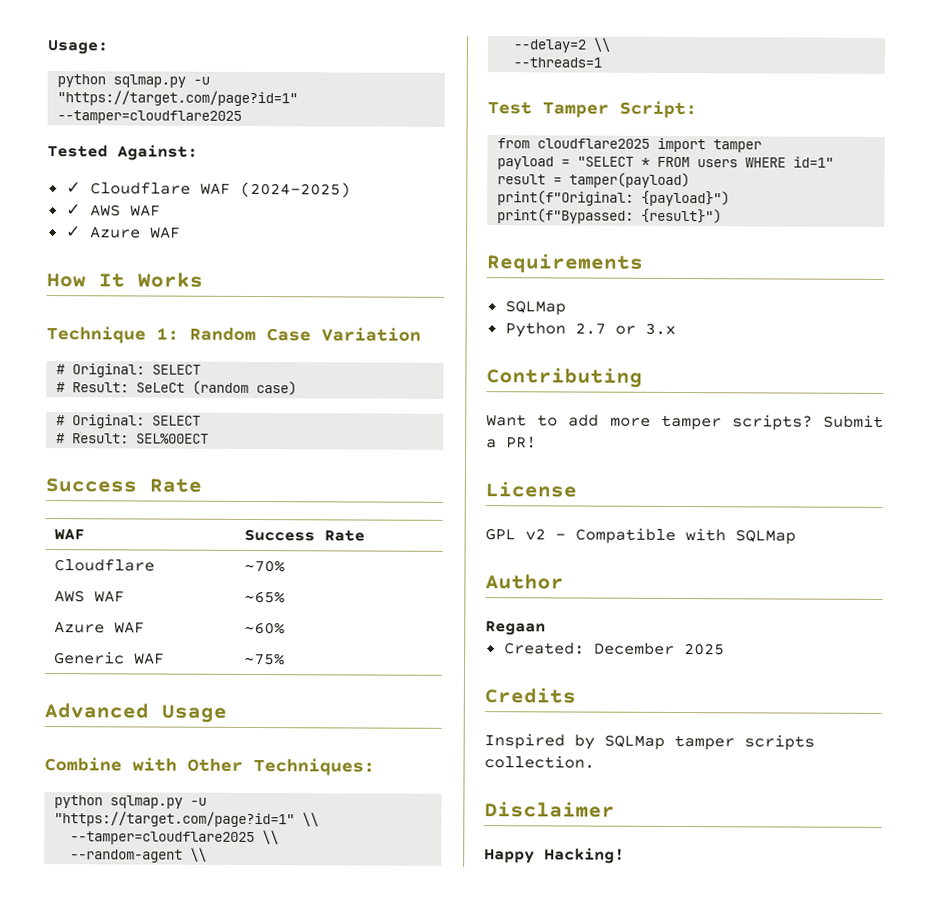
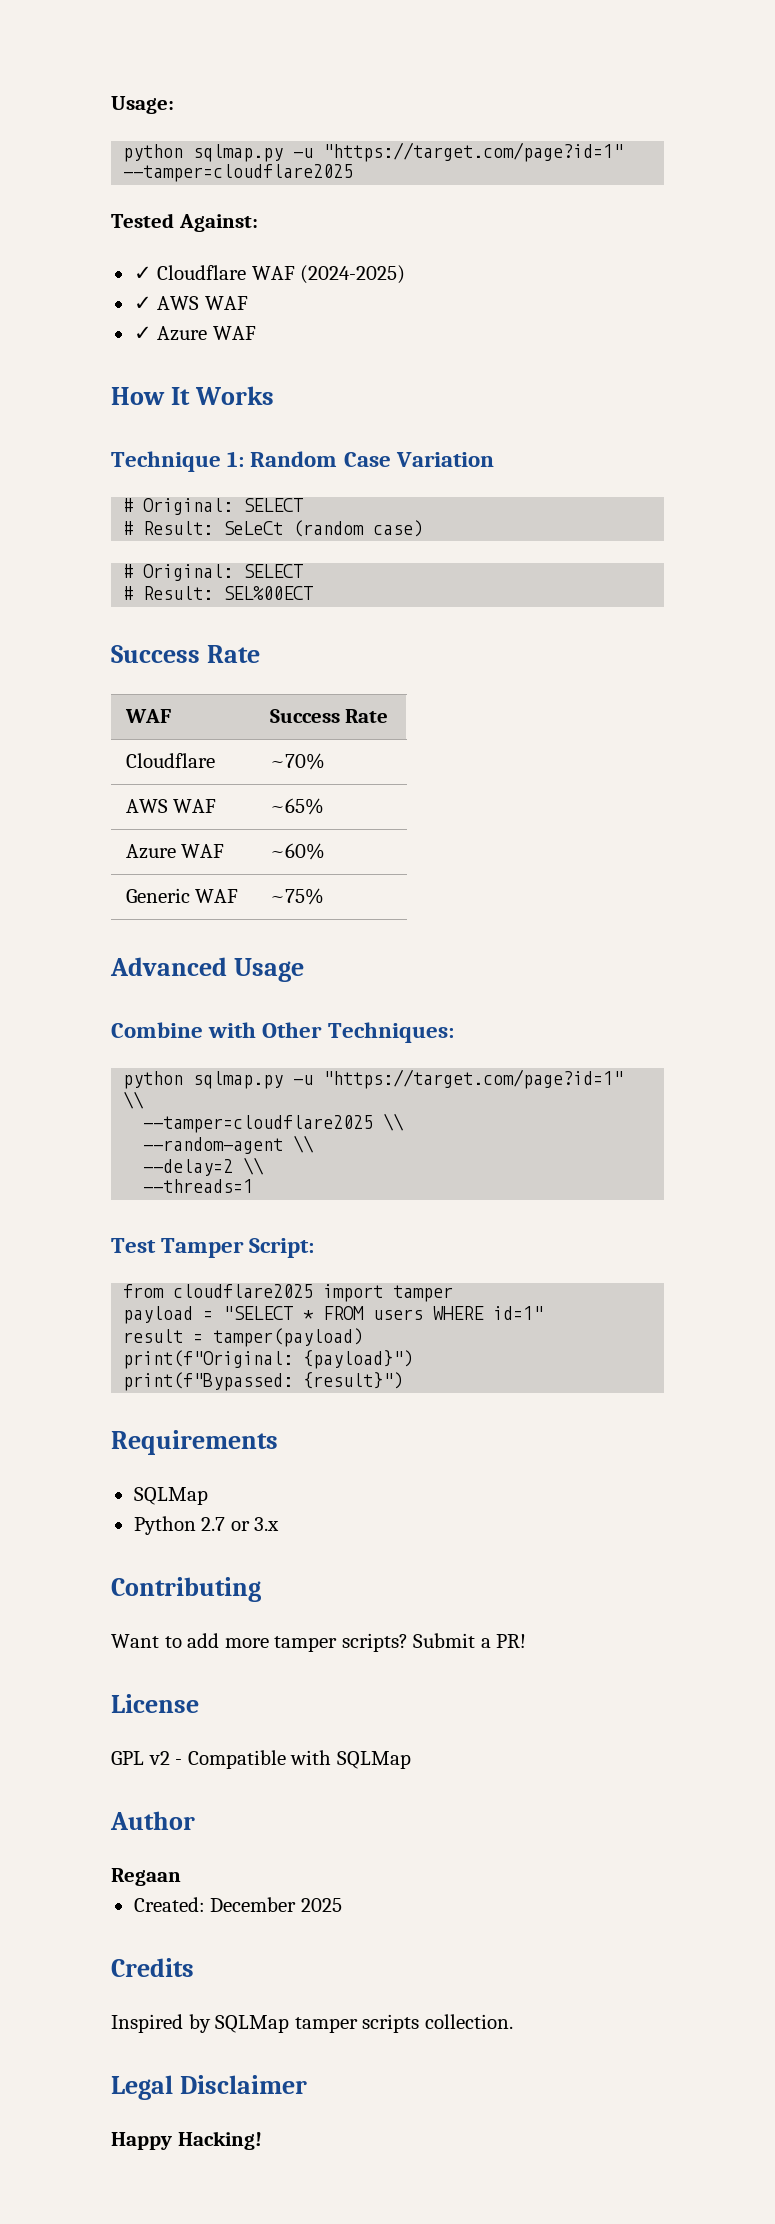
- Disclaimer
+ Legal Disclaimer

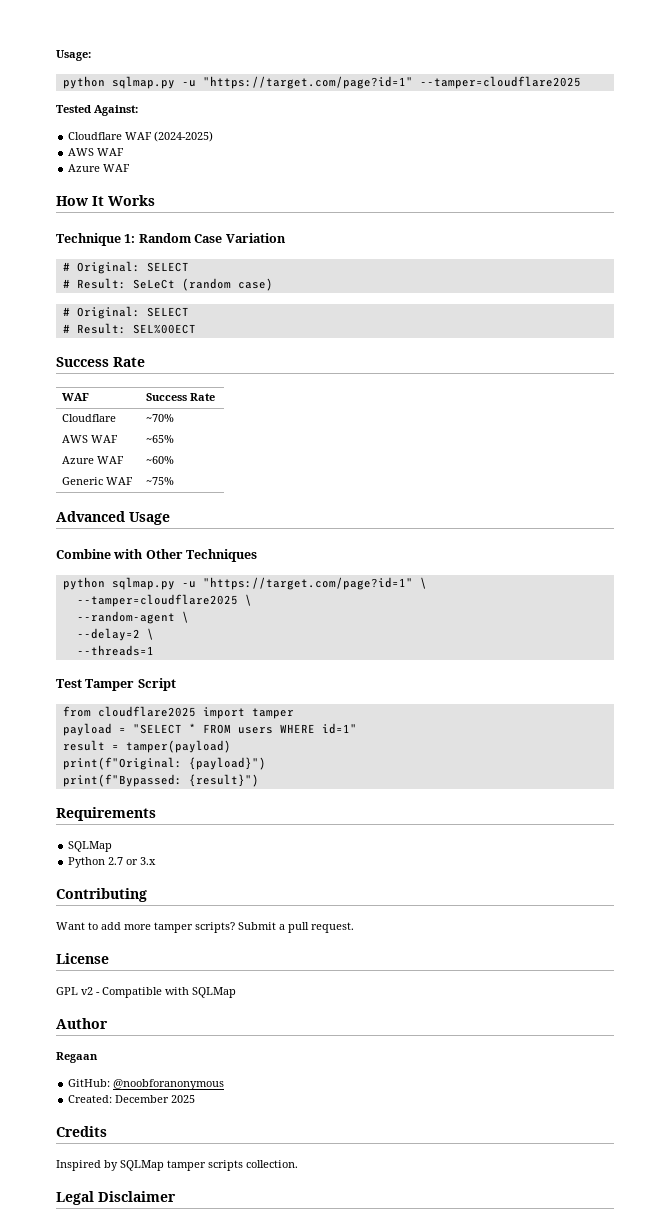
- ✓ Cloudflare WAF (2024-2025)
- ✓ AWS WAF
- ✓ Azure WAF
+ Cloudflare WAF (2024-2025)
+ AWS WAF
+ Azure WAF
- Combine with Other Techniques:
- python sqlmap.py -u "https://target.com/page?id=1" \\
- --tamper=cloudflare2025 \\
+ Combine with Other Techniques
+ python sqlmap.py -u "https://target.com/page?id=1" \
+ --tamper=cloudflare2025 \
- --random-agent \\
+ --random-agent \
- --delay=2 \\
+ --delay=2 \
- Test Tamper Script:
+ Test Tamper Script
- Submit a PR!
+ Submit a pull request.
+ GitHub: @noobforanonymous
- Happy Hacking!

